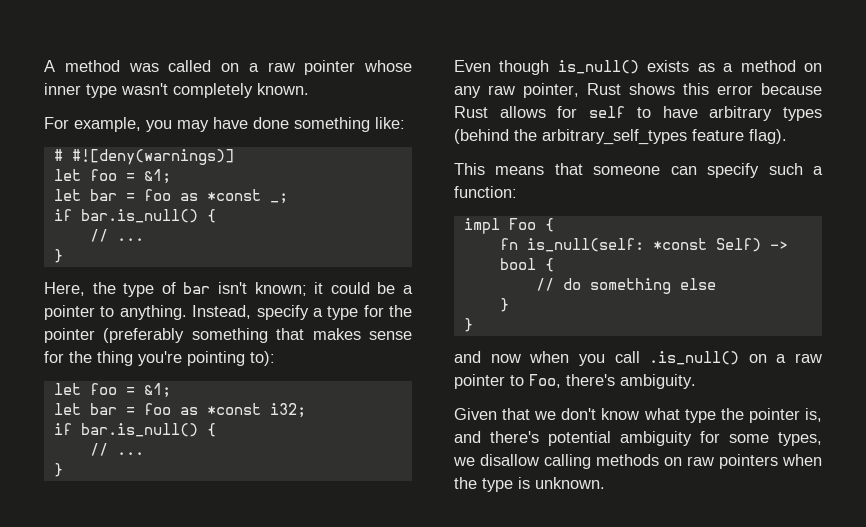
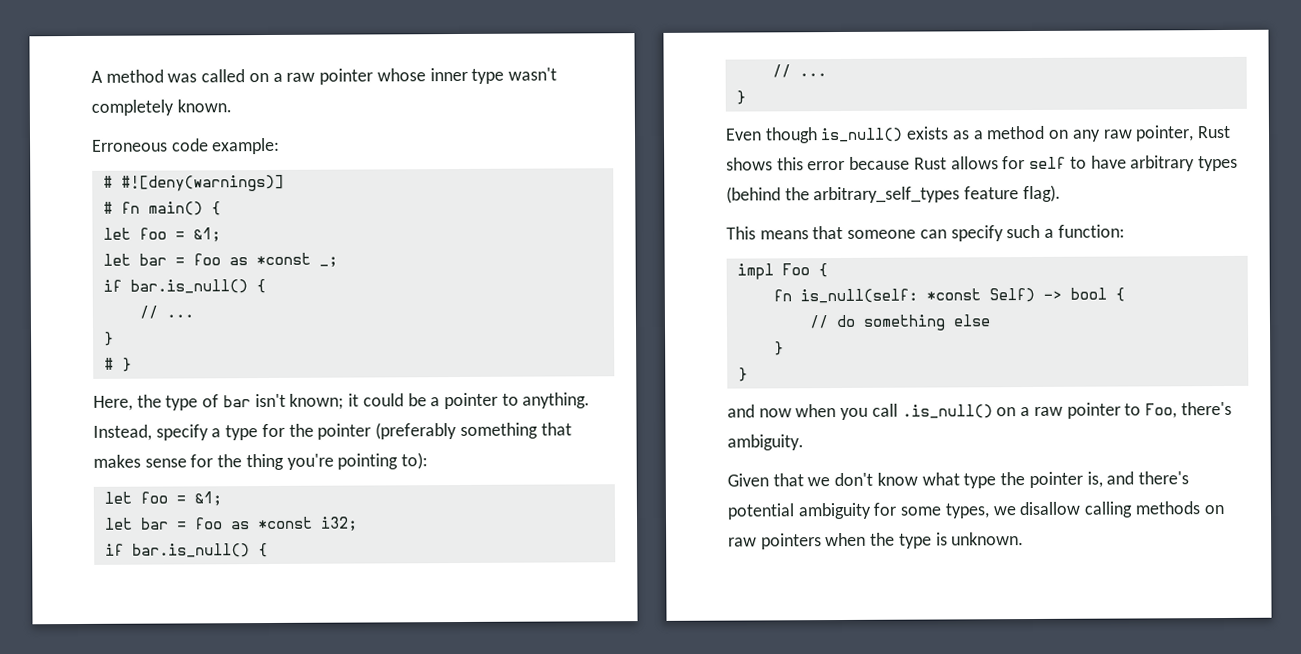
- For example, you may have done something like:
+ Erroneous code example:
  # #![deny(warnings)]
+ # fn main() {
+ # }

